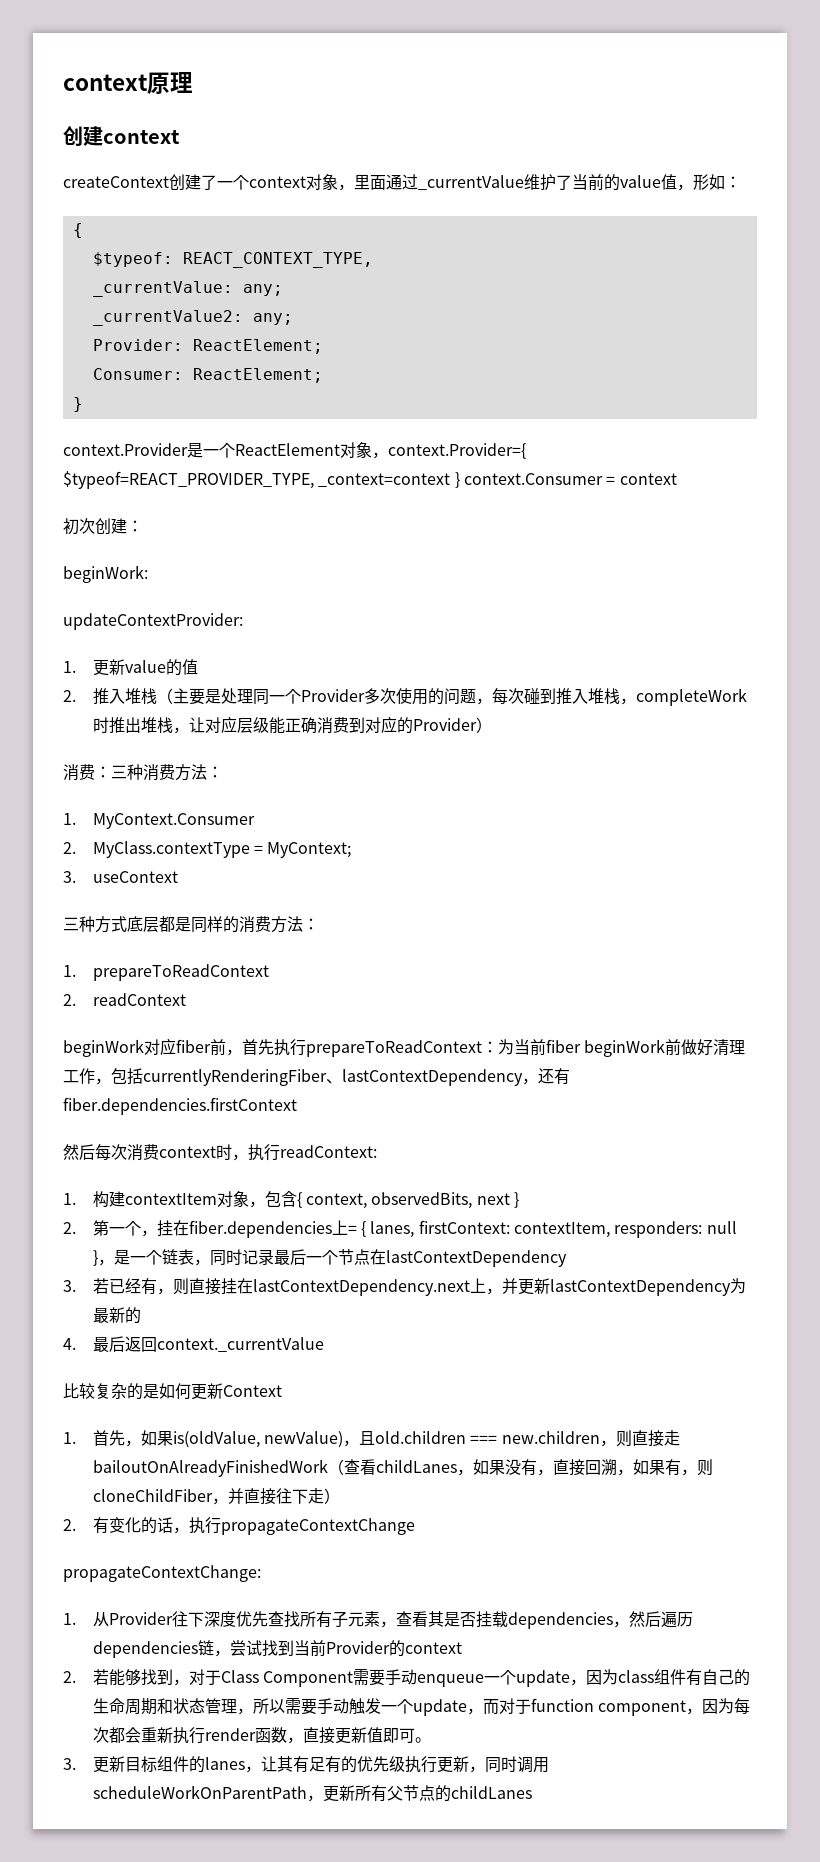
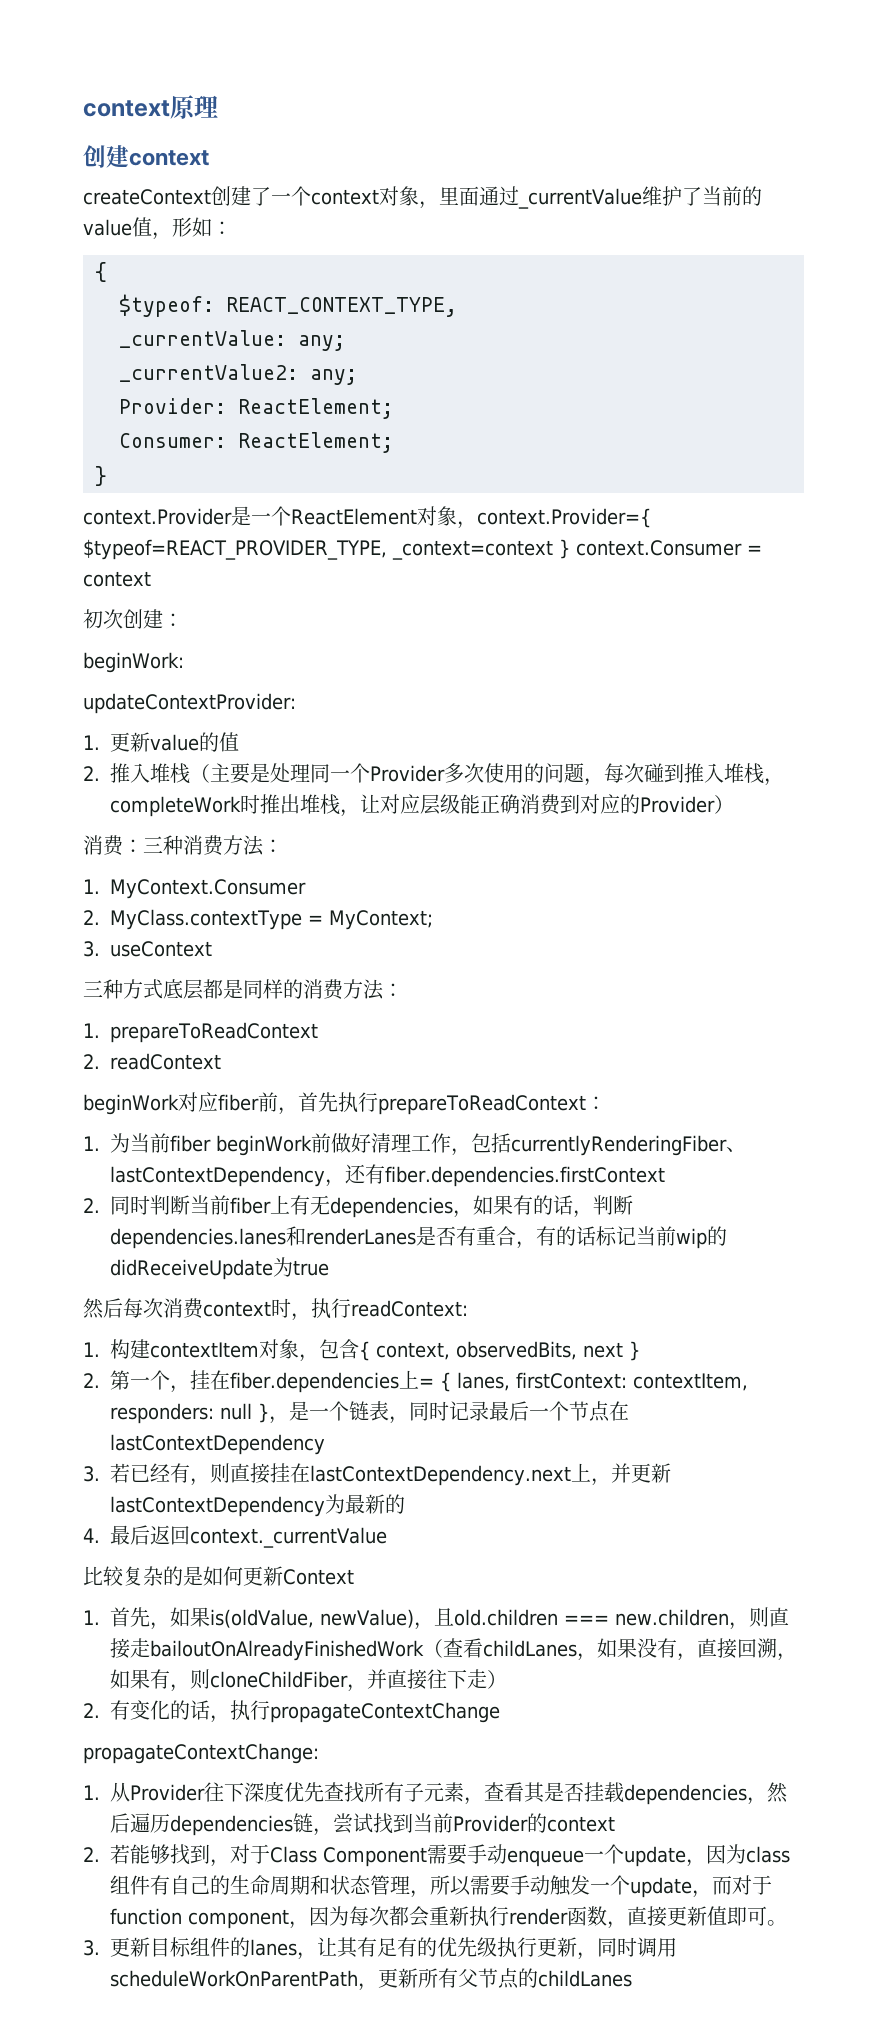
- beginWork对应fiber前，首先执行prepareToReadContext：为当前fiber beginWork前做好清理工作，包括currentlyRenderingFiber、lastContextDependency，还有fiber.dependencies.firstContext
+ beginWork对应fiber前，首先执行prepareToReadContext：
+ 1.为当前fiber beginWork前做好清理工作，包括currentlyRenderingFiber、lastContextDependency，还有fiber.dependencies.firstContext
+ 2.同时判断当前fiber上有无dependencies，如果有的话，判断dependencies.lanes和renderLanes是否有重合，有的话标记当前wip的didReceiveUpdate为true

